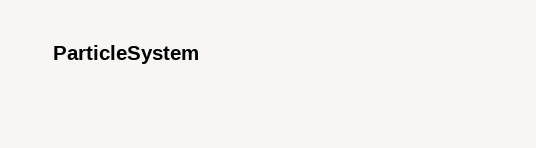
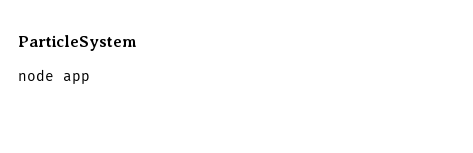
+ node app

